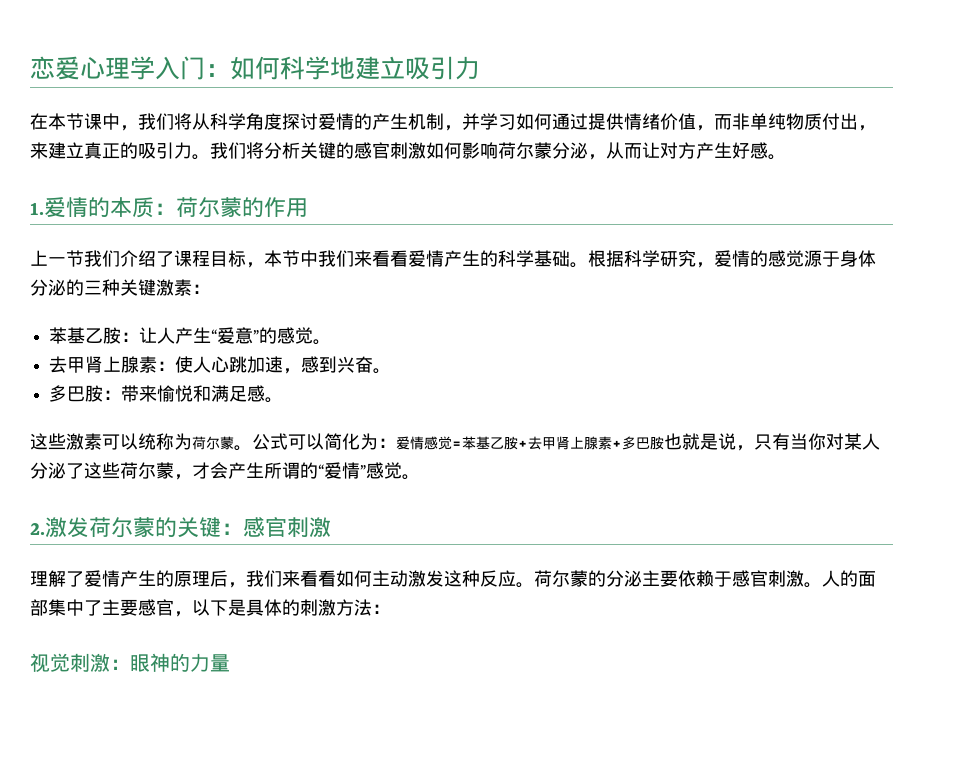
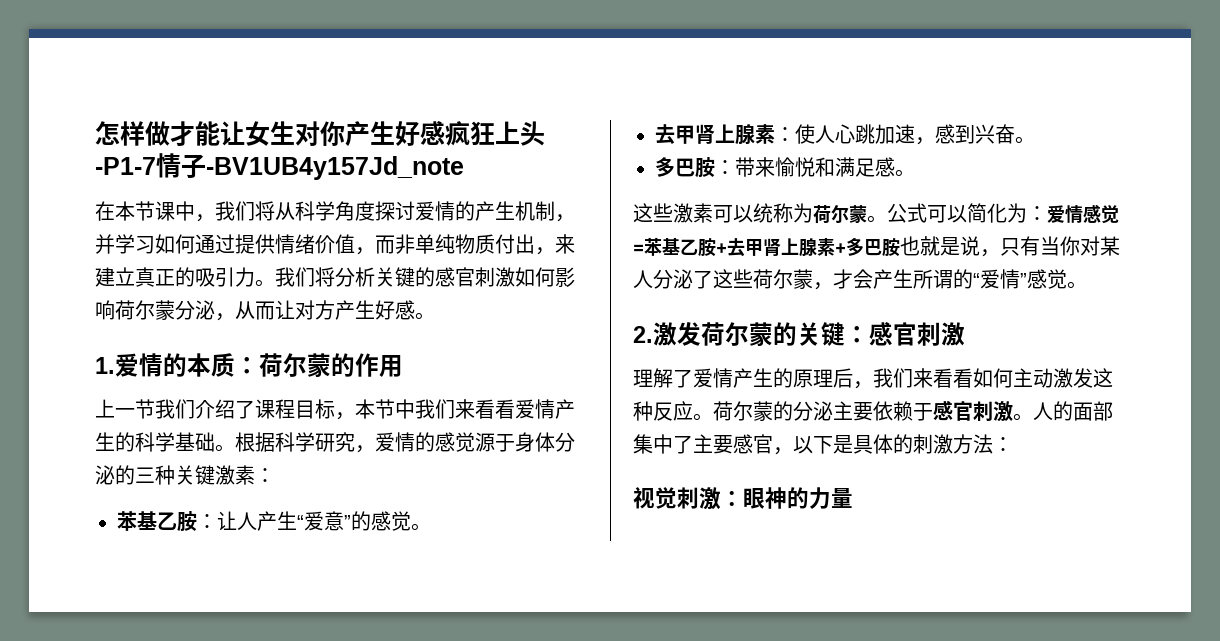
- 恋爱心理学入门：如何科学地建立吸引力
+ 怎样做才能让女生对你产生好感疯狂上头-P1-7情子-BV1UB4y157Jd_note

